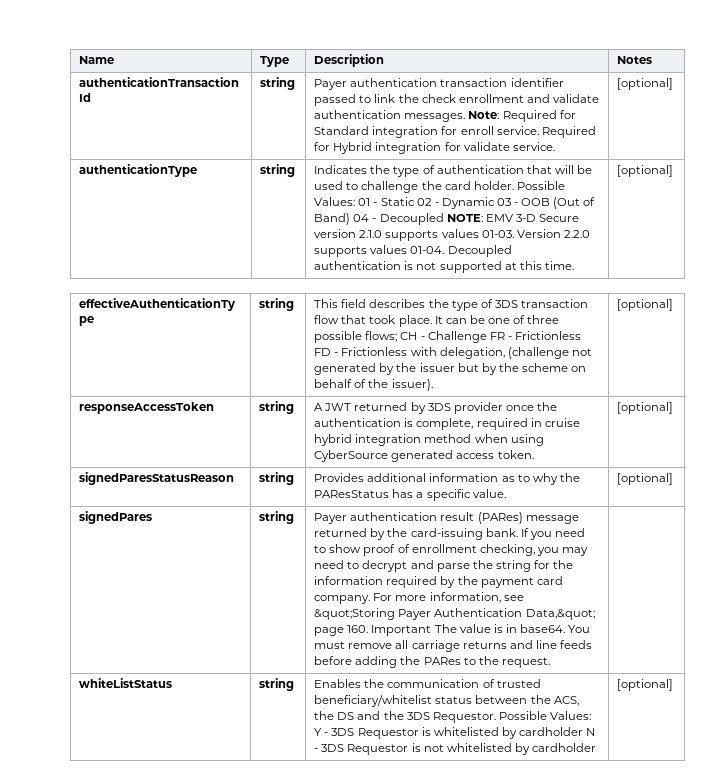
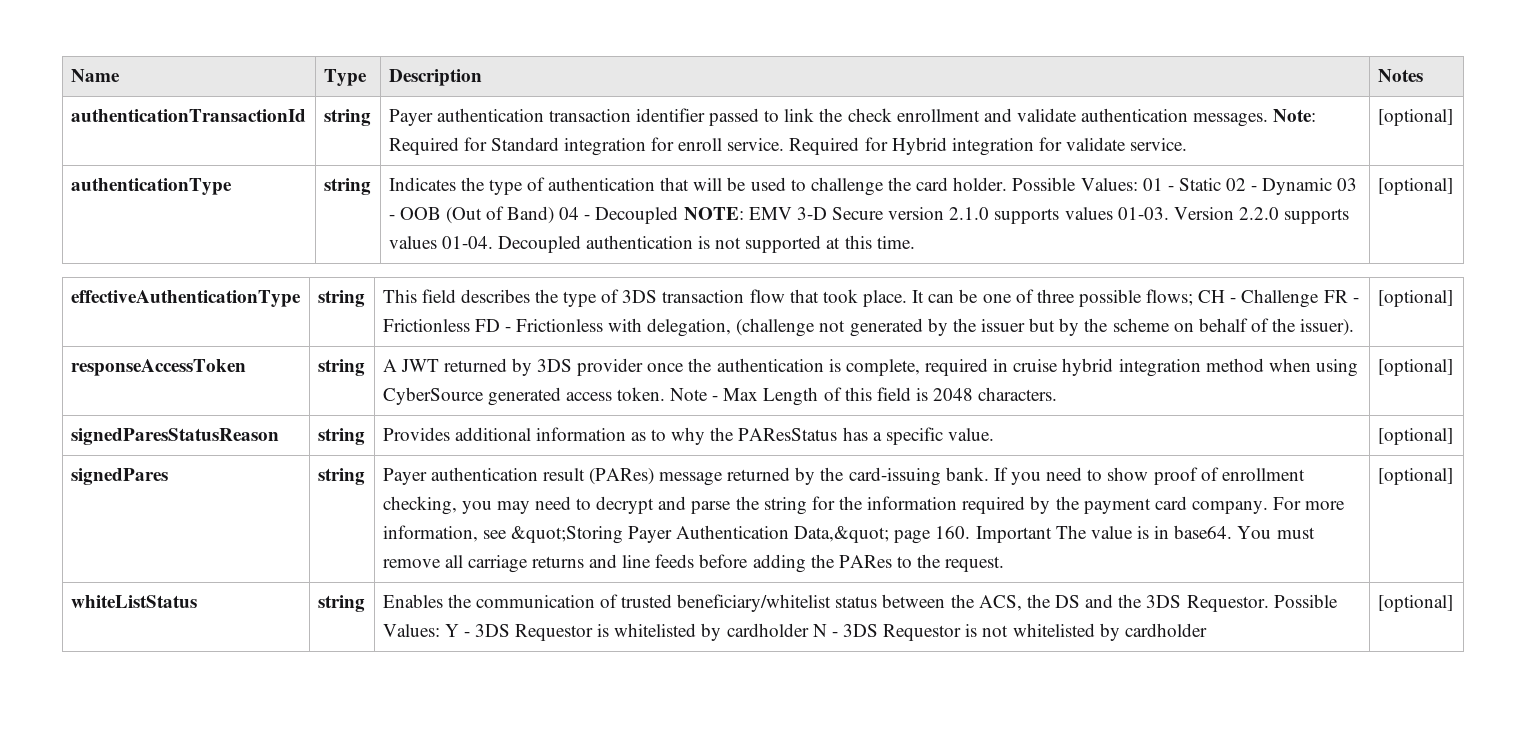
- responseAccessToken | string | A JWT returned by 3DS provider once the authentication is complete, required in cruise hybrid integration method when using CyberSource generated access token. | [optional]
+ responseAccessToken | string | A JWT returned by 3DS provider once the authentication is complete, required in cruise hybrid integration method when using CyberSource generated access token. Note - Max Length of this field is 2048 characters. | [optional]
- You must remove all carriage returns and line feeds before adding the PARes to the request.
+ You must remove all carriage returns and line feeds before adding the PARes to the request. | [optional]

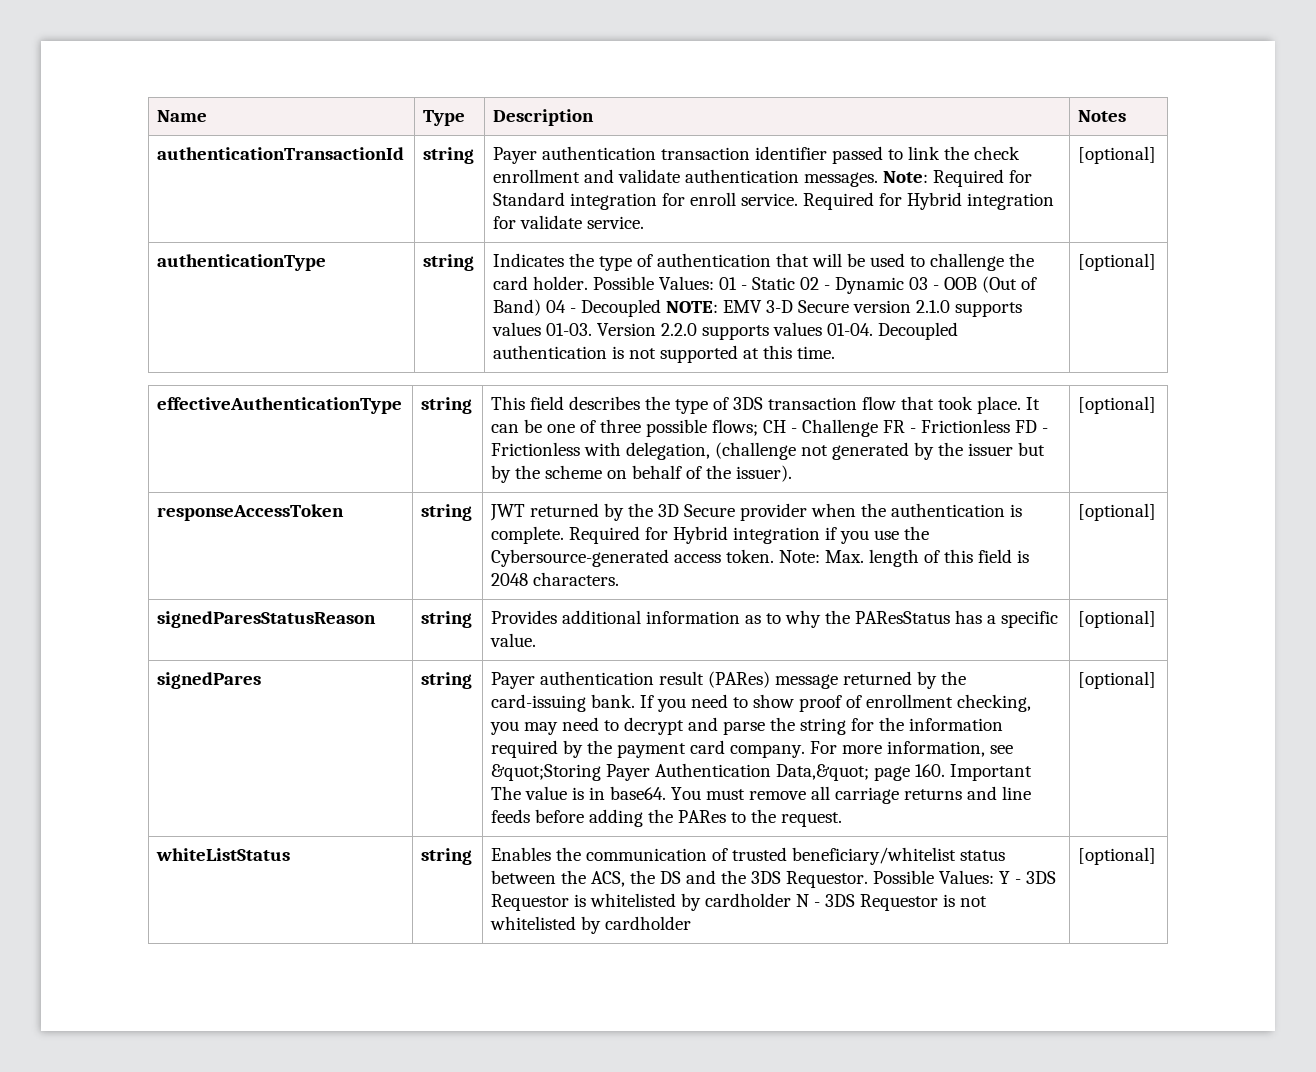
- responseAccessToken | string | A JWT returned by 3DS provider once the authentication is complete, required in cruise hybrid integration method when using CyberSource generated access token. Note - Max Length of this field is 2048 characters. | [optional]
+ responseAccessToken | string | JWT returned by the 3D Secure provider when the authentication is complete. Required for Hybrid integration if you use the Cybersource-generated access token. Note: Max. length of this field is 2048 characters. | [optional]

